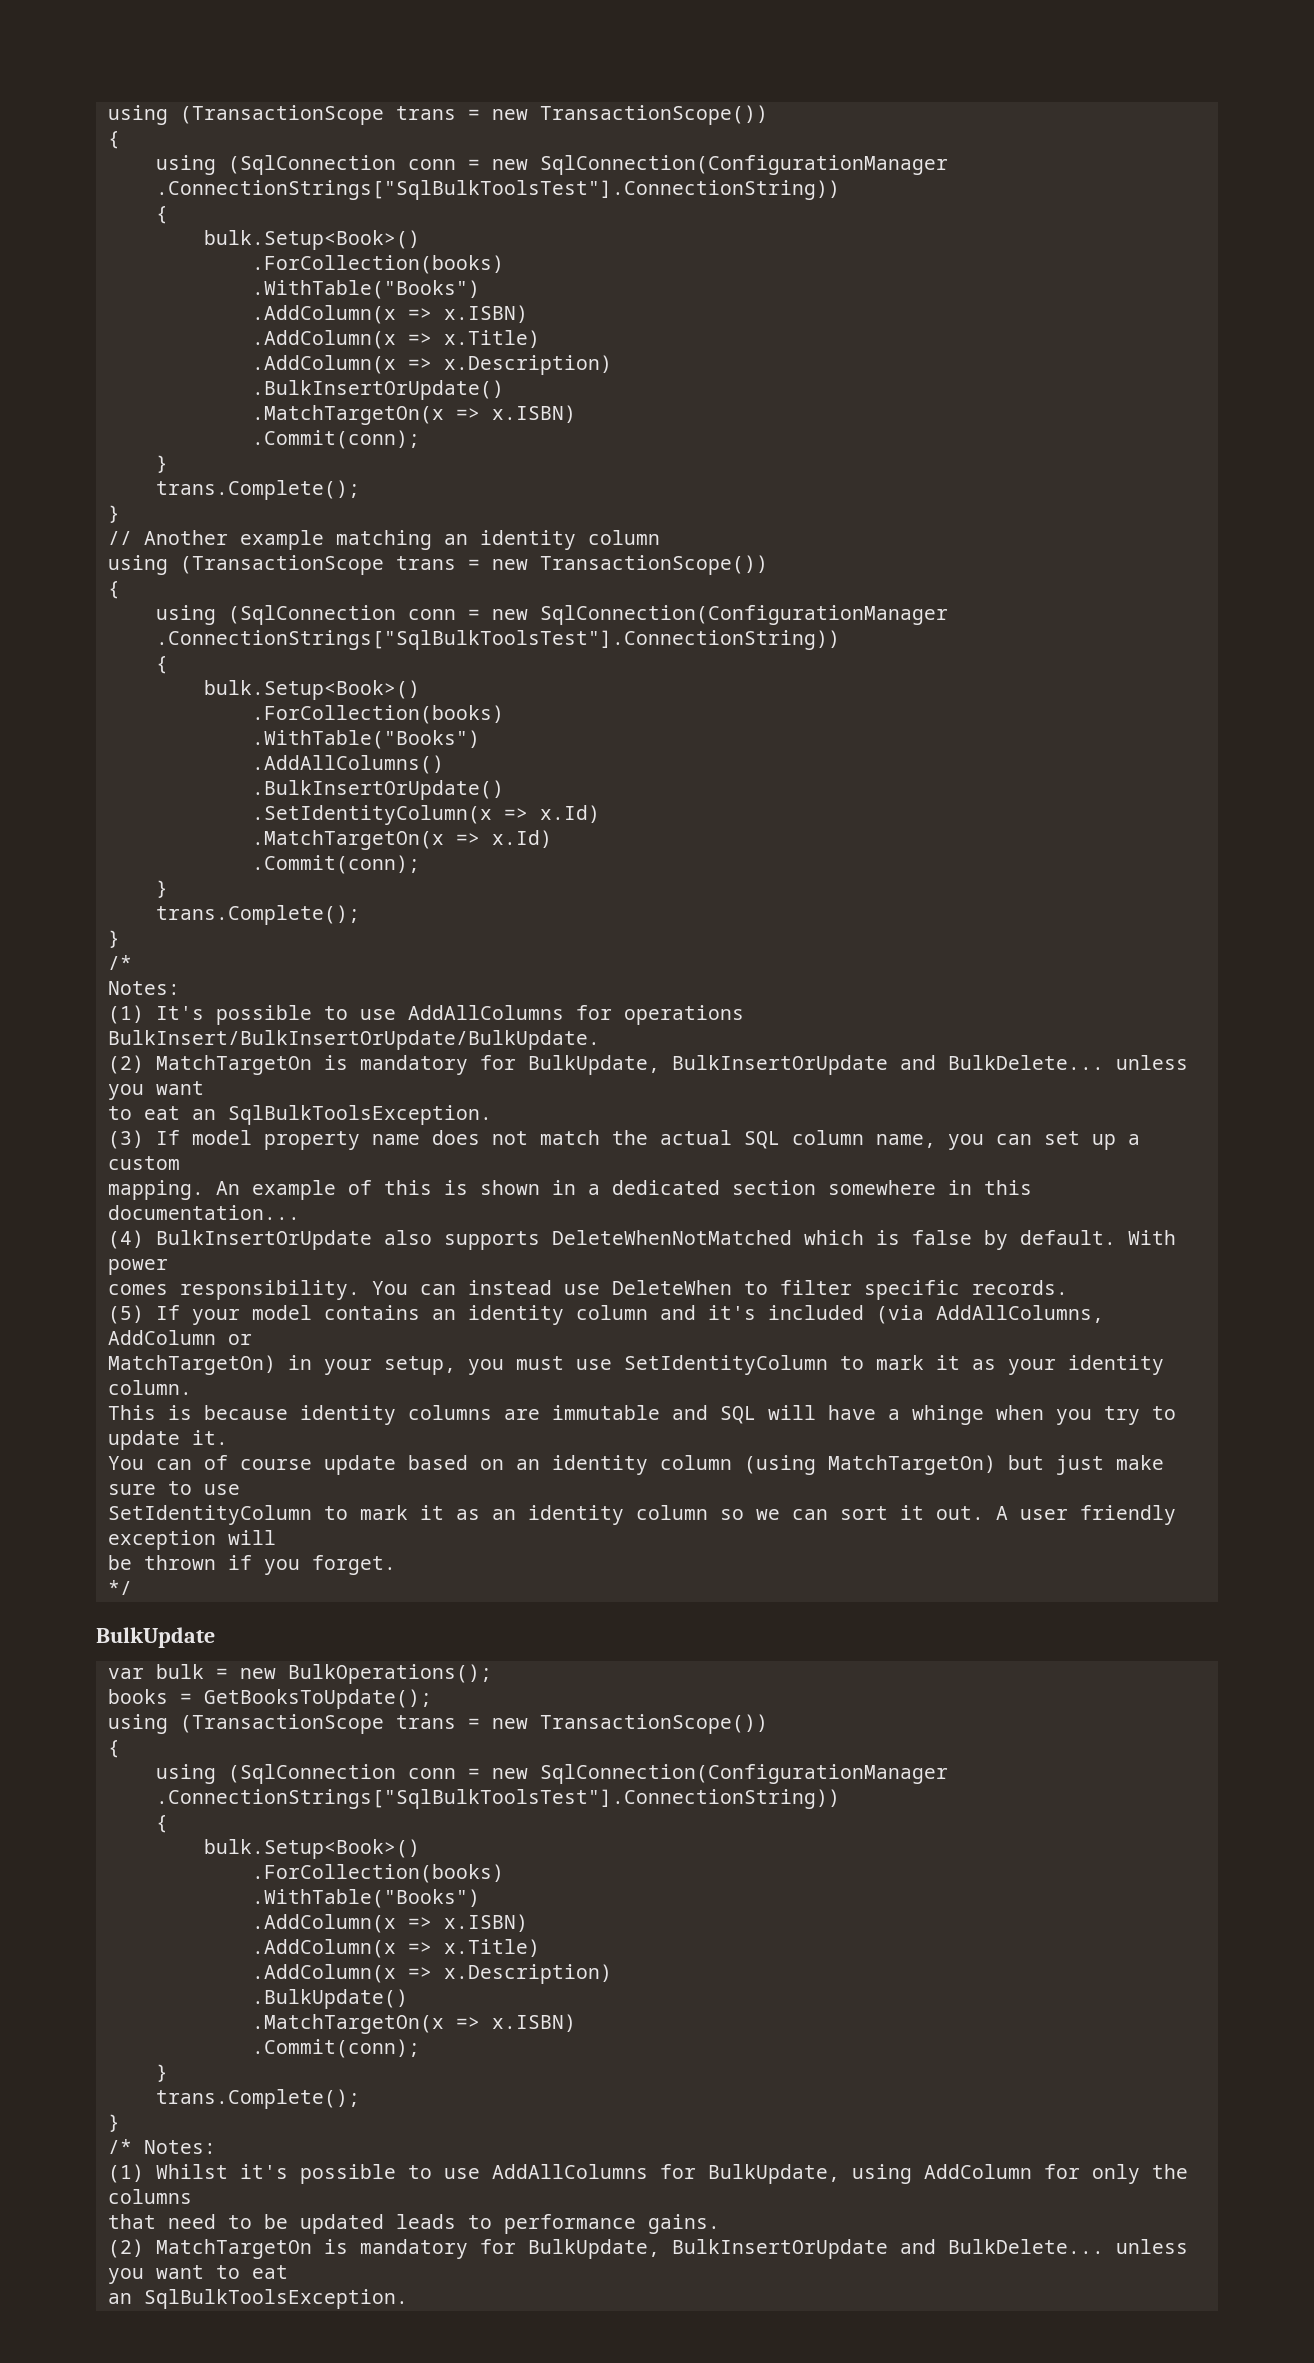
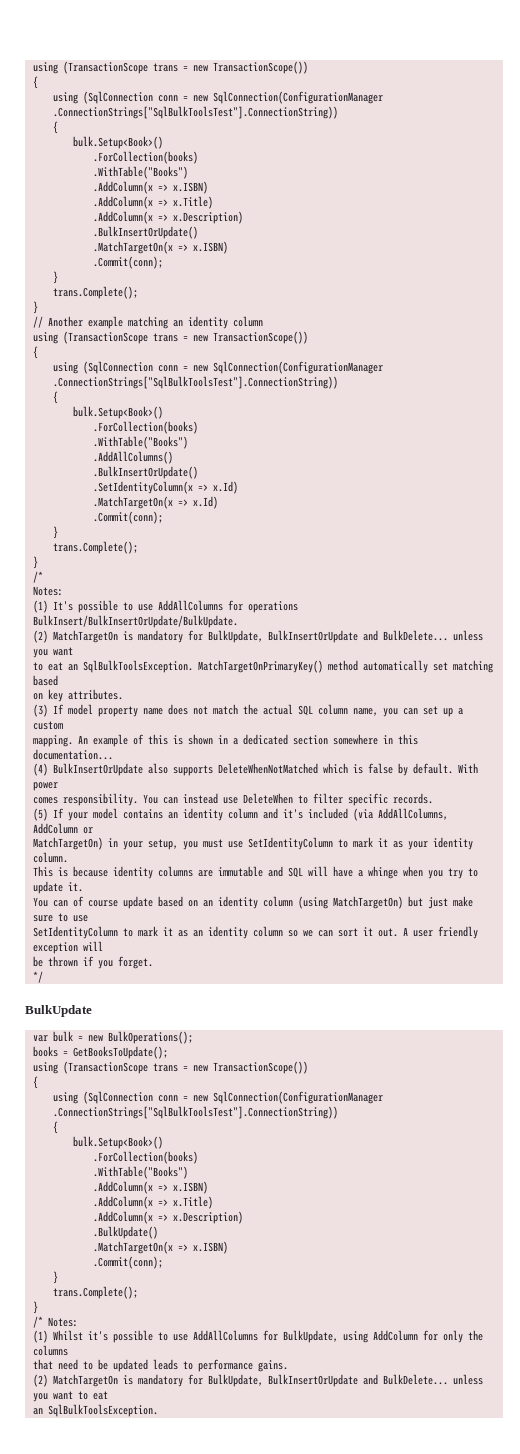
+ MatchTargetOnPrimaryKey() method automatically set matching based
+ on key attributes.

